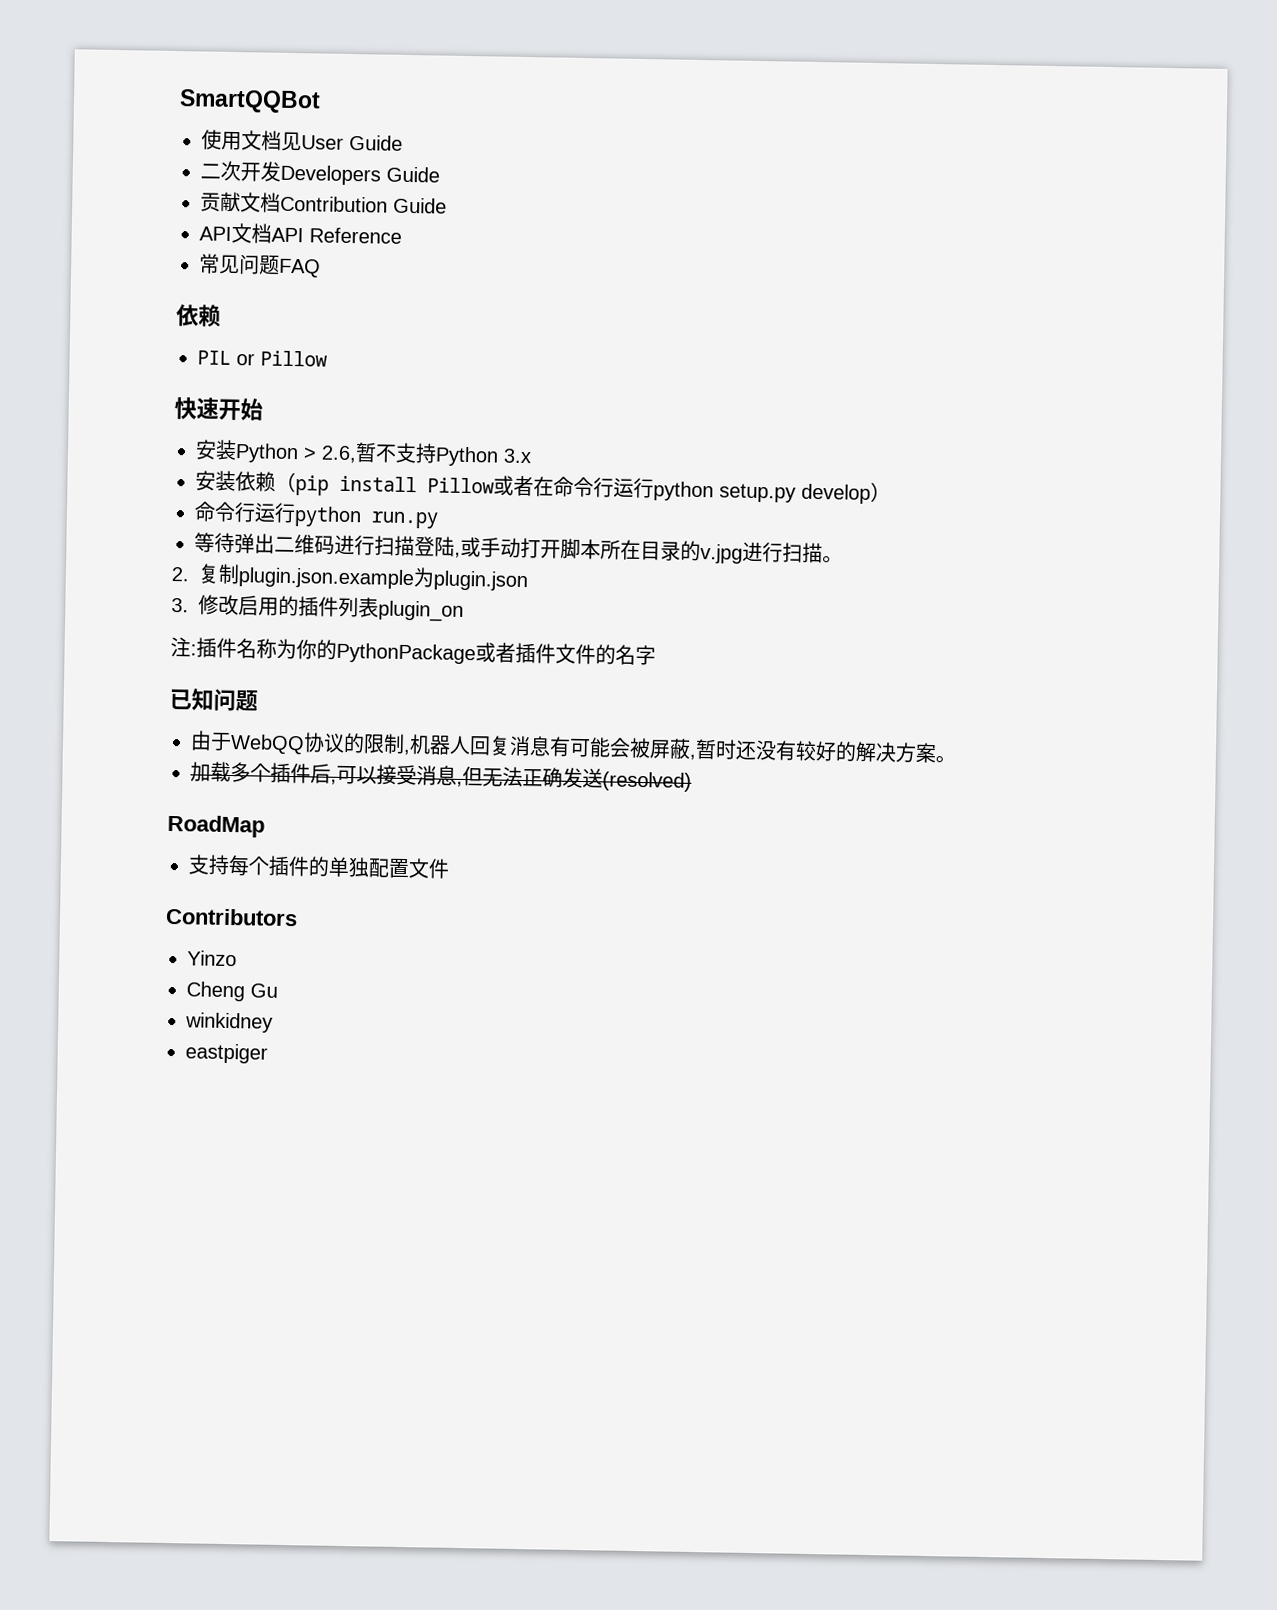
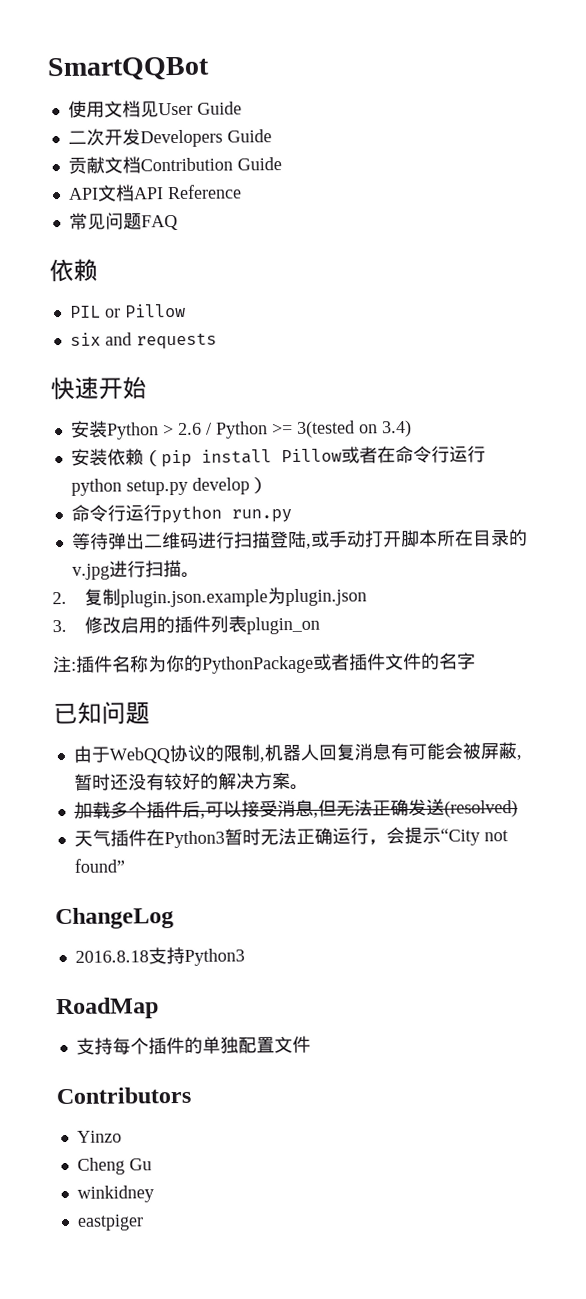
+ six and requests
- 安装Python > 2.6,暂不支持Python 3.x
+ 安装Python > 2.6 / Python >= 3(tested on 3.4)
+ 天气插件在Python3暂时无法正确运行，会提示“City not found”
+ ChangeLog
+ 2016.8.18支持Python3

